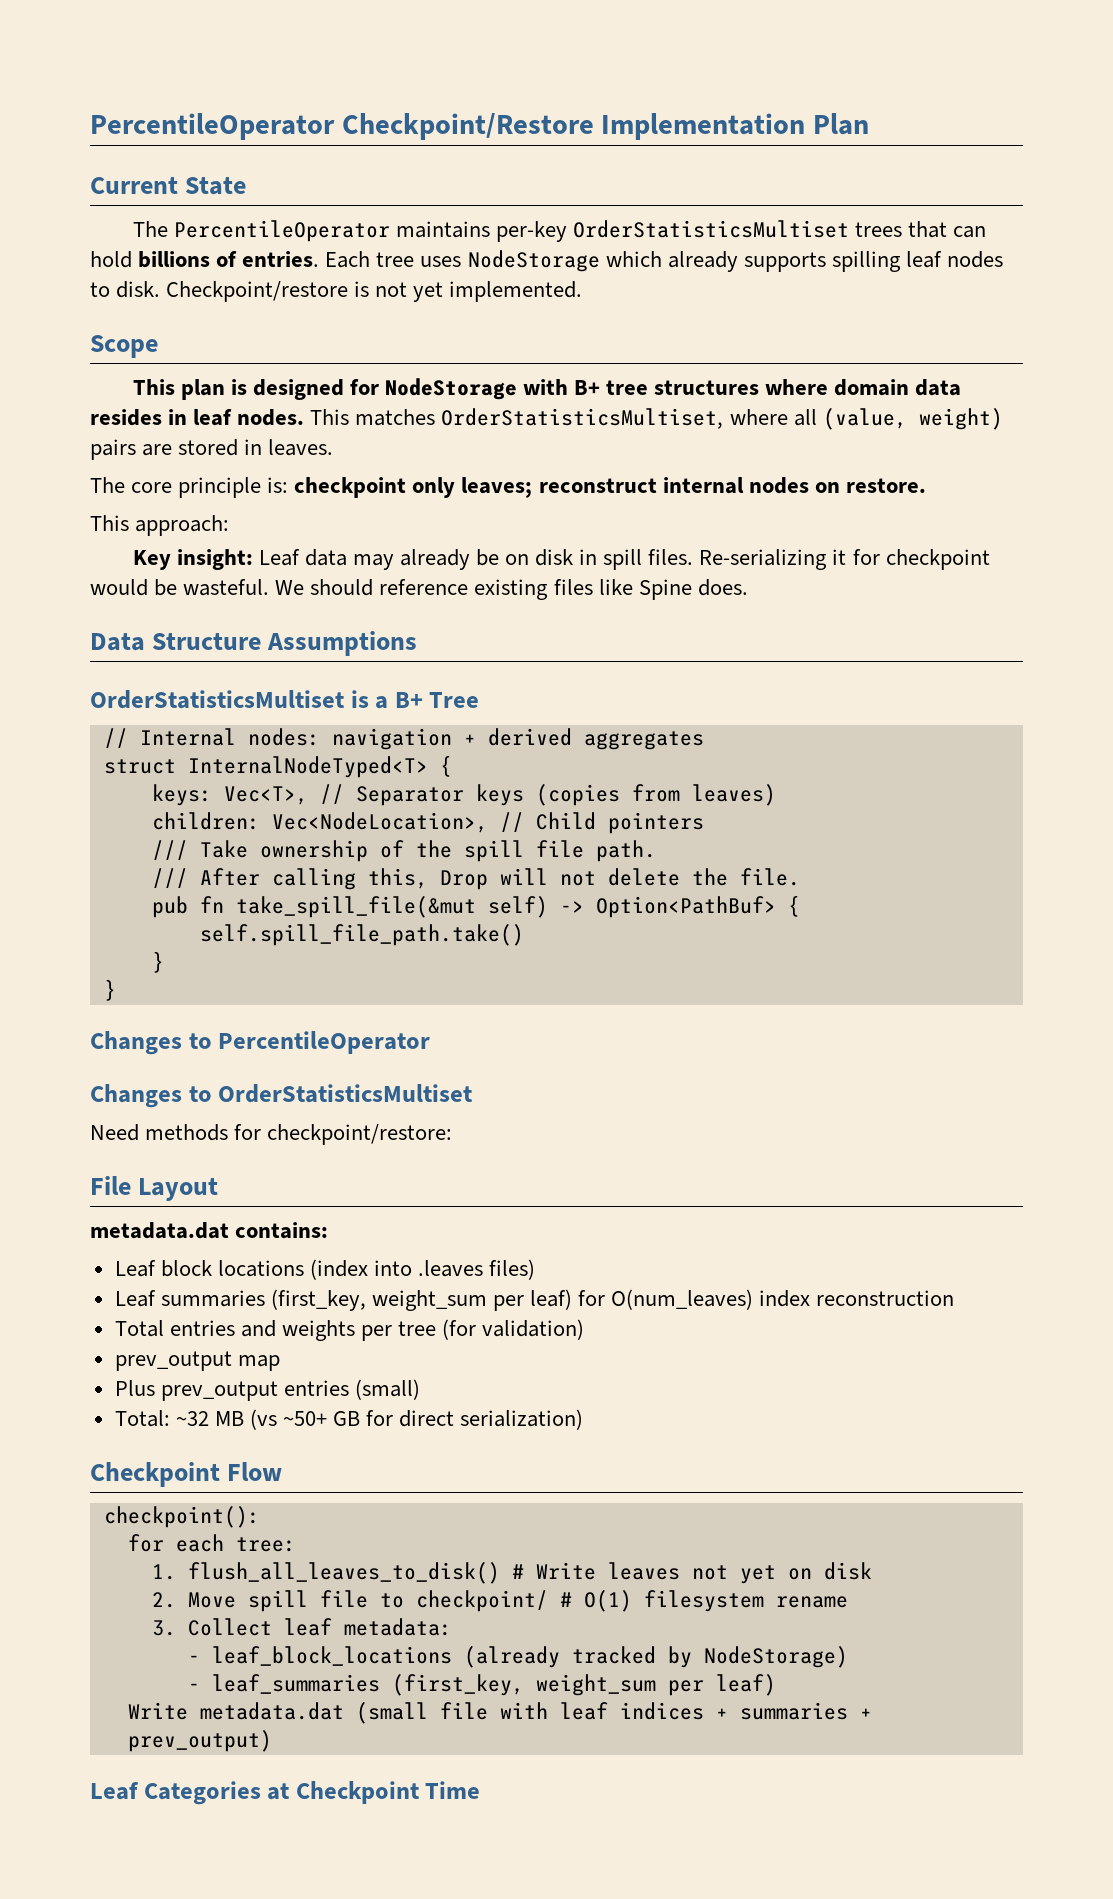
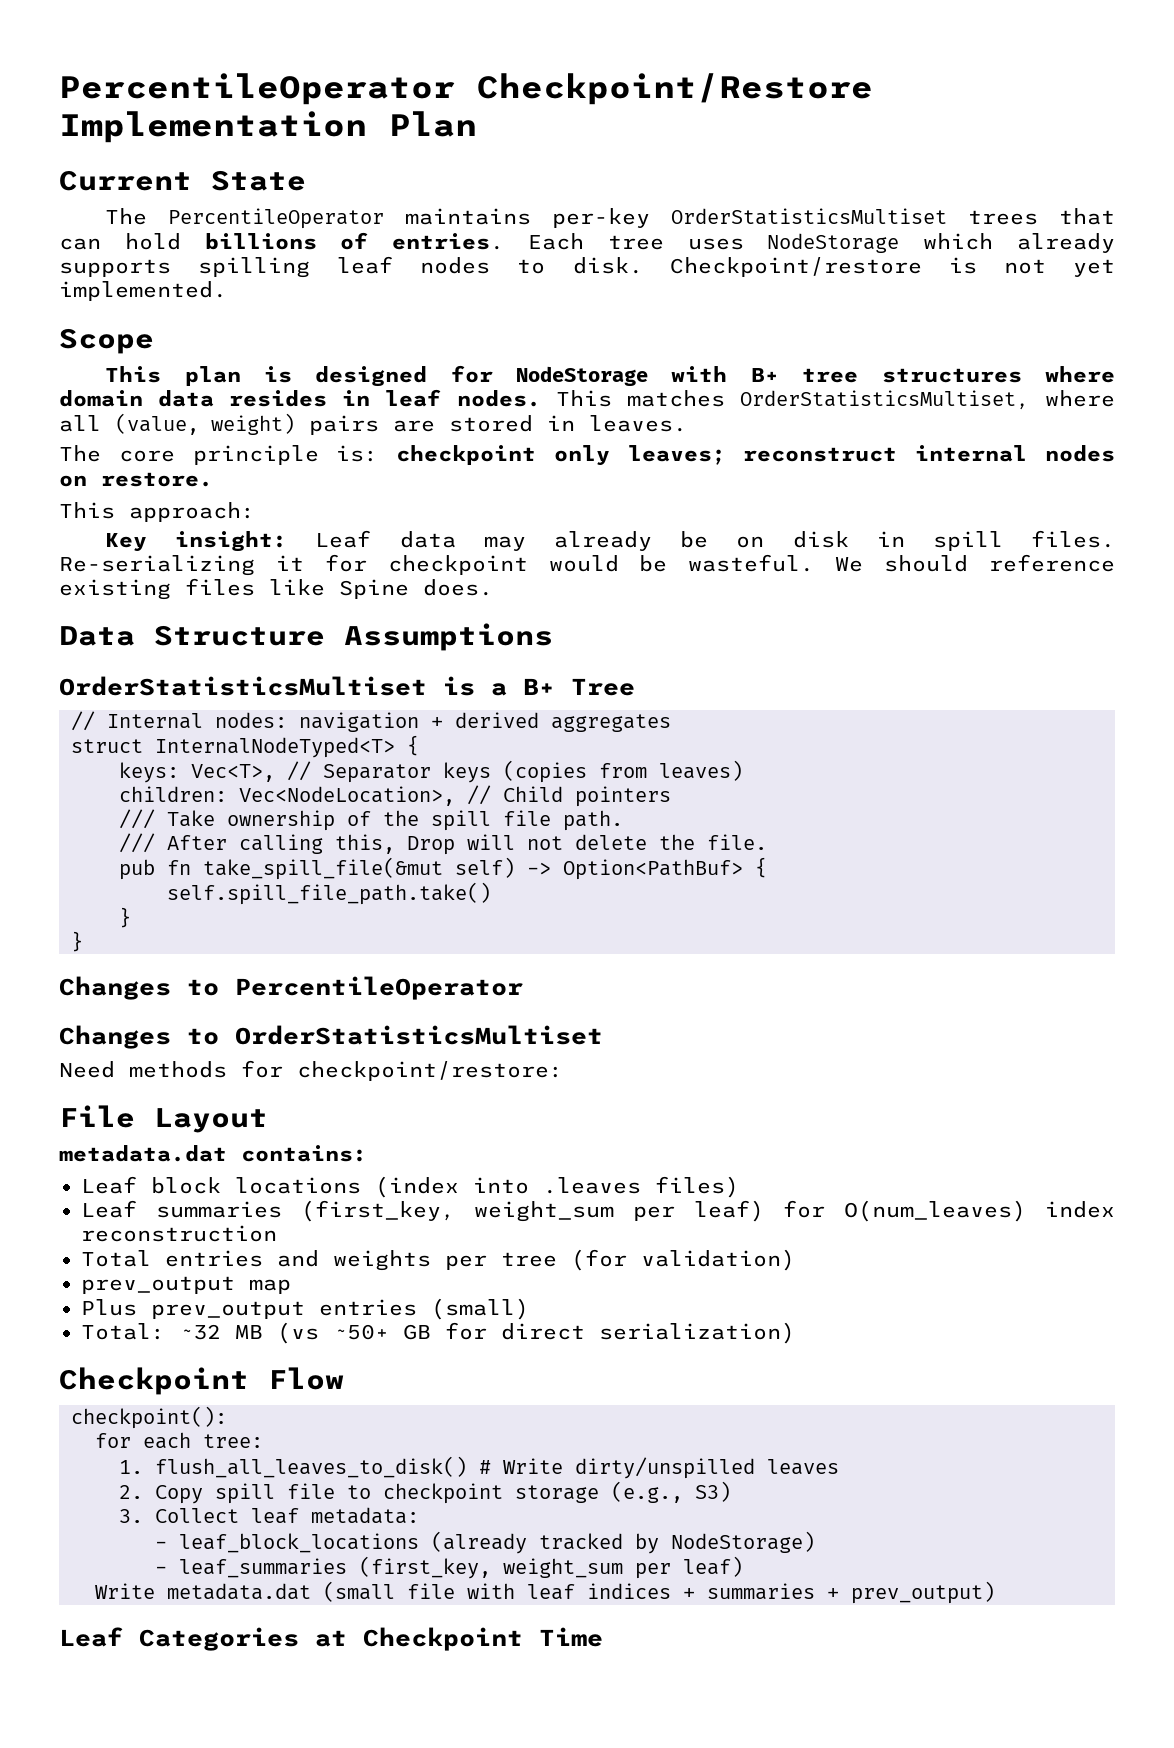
- 1. flush_all_leaves_to_disk() # Write leaves not yet on disk
+ 1. flush_all_leaves_to_disk() # Write dirty/unspilled leaves
- 2. Move spill file to checkpoint/ # O(1) filesystem rename
+ 2. Copy spill file to checkpoint storage (e.g., S3)

